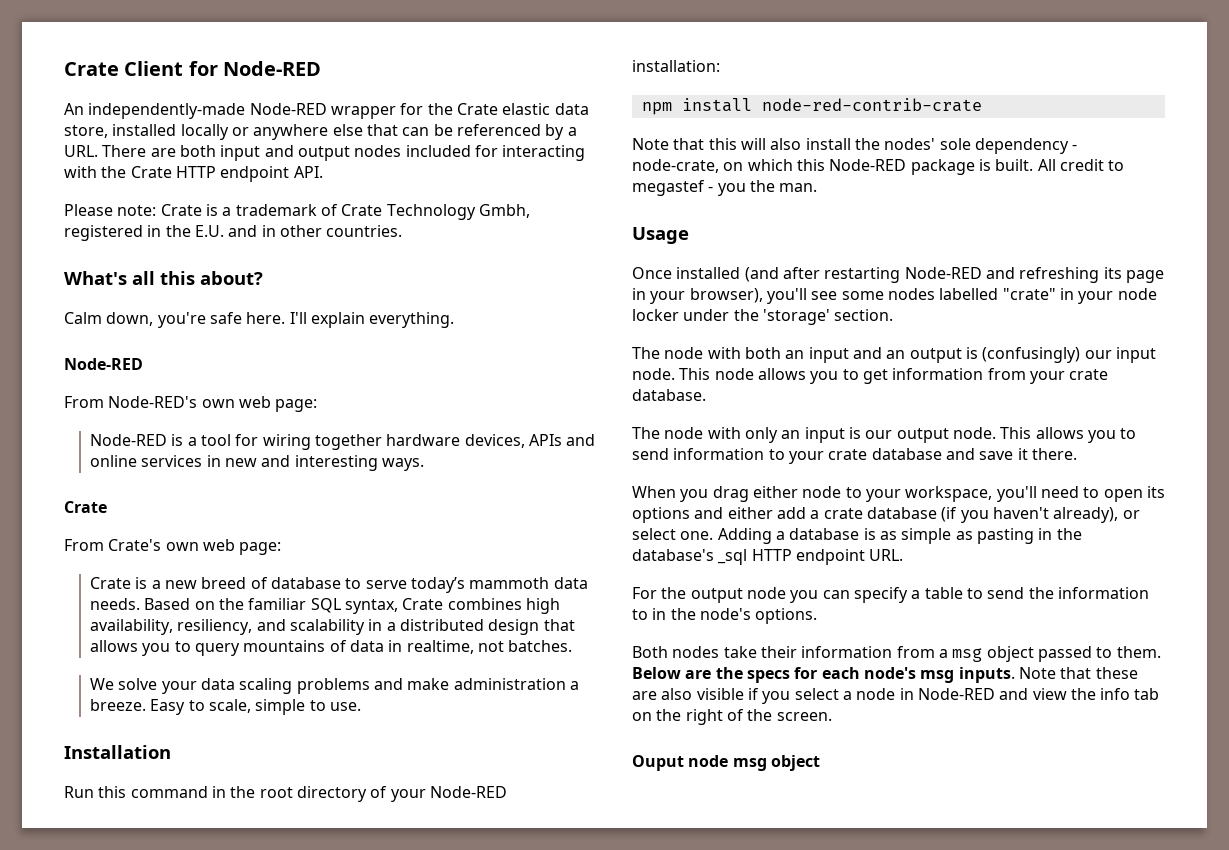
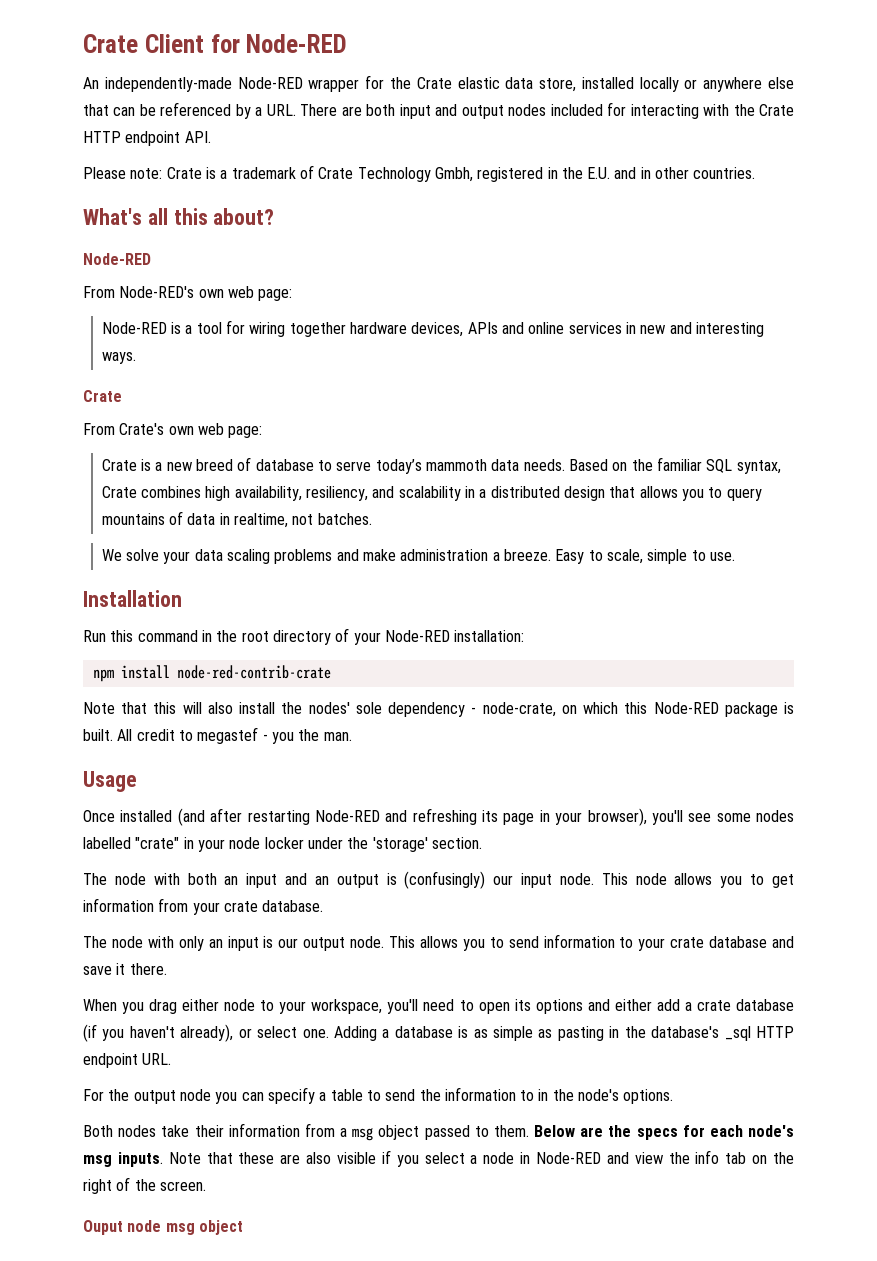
- Calm down, you're safe here. I'll explain everything.

